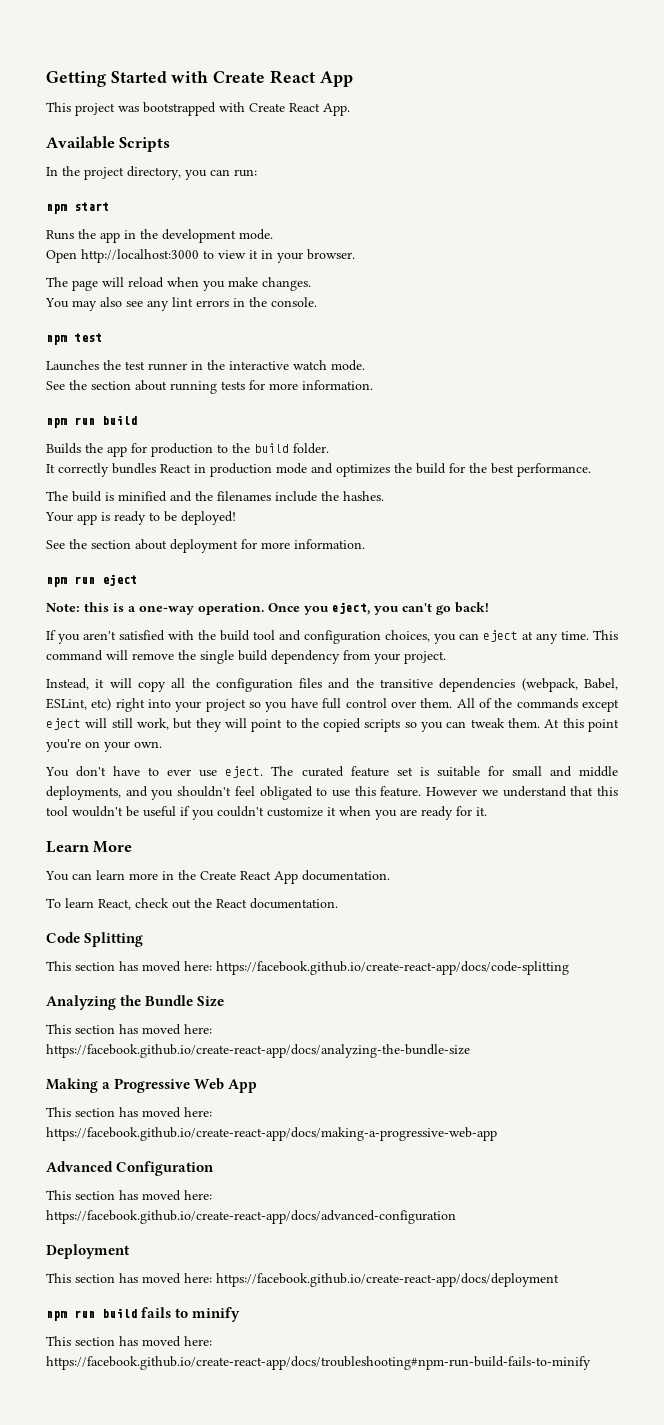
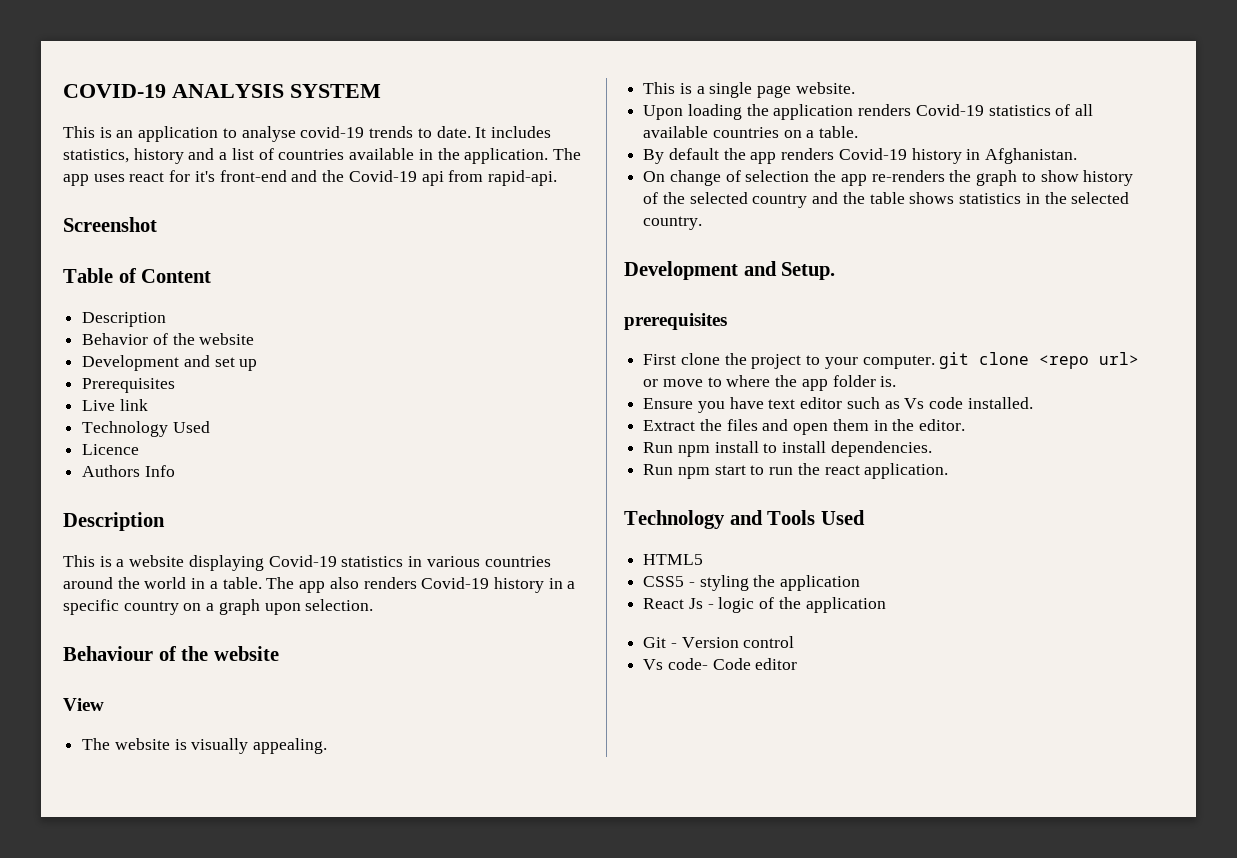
- Getting Started with Create React App
- This project was bootstrapped with Create React App.
- Available Scripts
- In the project directory, you can run:
- npm start
- Runs the app in the development mode.
- Open http://localhost:3000 to view it in your browser.
- The page will reload when you make changes.
- You may also see any lint errors in the console.
- npm test
- Launches the test runner in the interactive watch mode.
- See the section about running tests for more information.
- npm run build
- Builds the app for production to the build folder.
- It correctly bundles React in production mode and optimizes the build for the best performance.
- The build is minified and the filenames include the hashes.
- Your app is ready to be deployed!
- See the section about deployment for more information.
- npm run eject
- Note: this is a one-way operation. Once you eject, you can't go back!
- If you aren't satisfied with the build tool and configuration choices, you can eject at any time. This command will remove the single build dependency from your project.
- Instead, it will copy all the configuration files and the transitive dependencies (webpack, Babel, ESLint, etc) right into your project so you have full control over them. All of the commands except eject will still work, but they will point to the copied scripts so you can tweak them. At this point you're on your own.
- You don't have to ever use eject. The curated feature set is suitable for small and middle deployments, and you shouldn't feel obligated to use this feature. However we understand that this tool wouldn't be useful if you couldn't customize it when you are ready for it.
- Learn More
- You can learn more in the Create React App documentation.
- To learn React, check out the React documentation.
- Code Splitting
- This section has moved here: https://facebook.github.io/create-react-app/docs/code-splitting
- Analyzing the Bundle Size
- This section has moved here: https://facebook.github.io/create-react-app/docs/analyzing-the-bundle-size
- Making a Progressive Web App
- This section has moved here: https://facebook.github.io/create-react-app/docs/making-a-progressive-web-app
- Advanced Configuration
- This section has moved here: https://facebook.github.io/create-react-app/docs/advanced-configuration
- Deployment
- This section has moved here: https://facebook.github.io/create-react-app/docs/deployment
- npm run build fails to minify
- This section has moved here: https://facebook.github.io/create-react-app/docs/troubleshooting#npm-run-build-fails-to-minify
+ COVID-19 ANALYSIS SYSTEM
+ This is an application to analyse covid-19 trends to date. It includes statistics, history and a list of countries available in the application. The app uses react for it's front-end and the Covid-19 api from rapid-api.
+ Screenshot
+ Table of Content
+ Description
+ Behavior of the website
+ Development and set up
+ Prerequisites
+ Live link
+ Technology Used
+ Licence
+ Authors Info
+ Description
+ This is a website displaying Covid-19 statistics in various countries around the world in a table. The app also renders Covid-19 history in a specific country on a graph upon selection.
+ Behaviour of the website
+ View
+ The website is visually appealing.
+ This is a single page website.
+ Upon loading the application renders Covid-19 statistics of all available countries on a table.
+ By default the app renders Covid-19 history in Afghanistan.
+ On change of selection the app re-renders the graph to show history of the selected country and the table shows statistics in the selected country.
+ Development and Setup.
+ prerequisites
+ First clone the project to your computer. git clone <repo url> or move to where the app folder is.
+ Ensure you have text editor such as Vs code installed.
+ Extract the files and open them in the editor.
+ Run npm install to install dependencies.
+ Run npm start to run the react application.
+ Technology and Tools Used
+ HTML5
+ CSS5 - styling the application
+ React Js - logic of the application
+ Git - Version control
+ Vs code- Code editor

